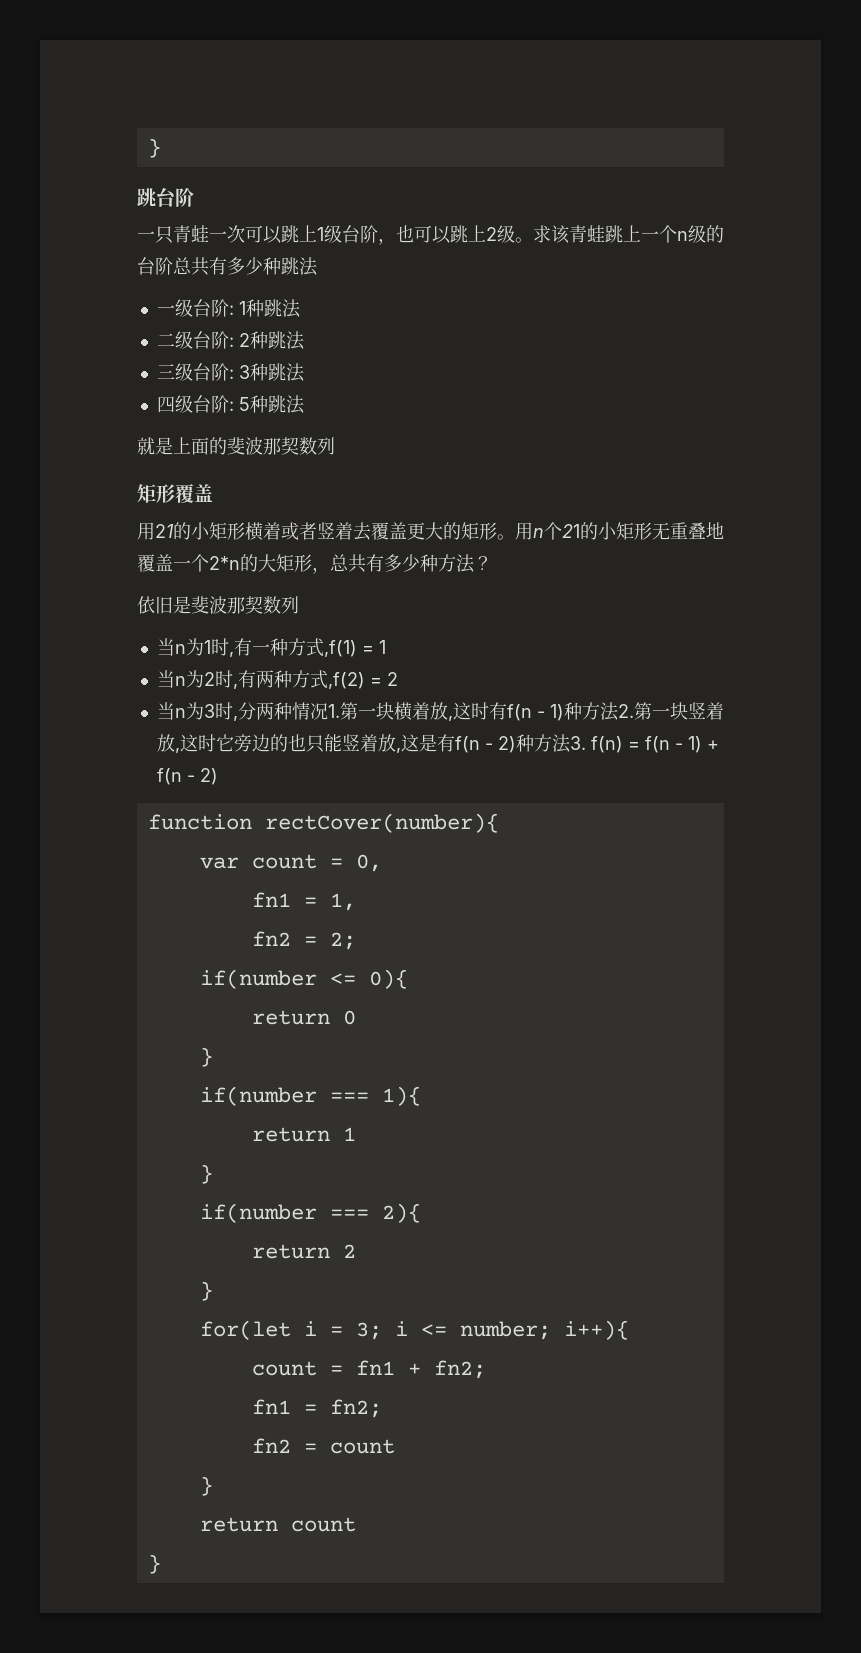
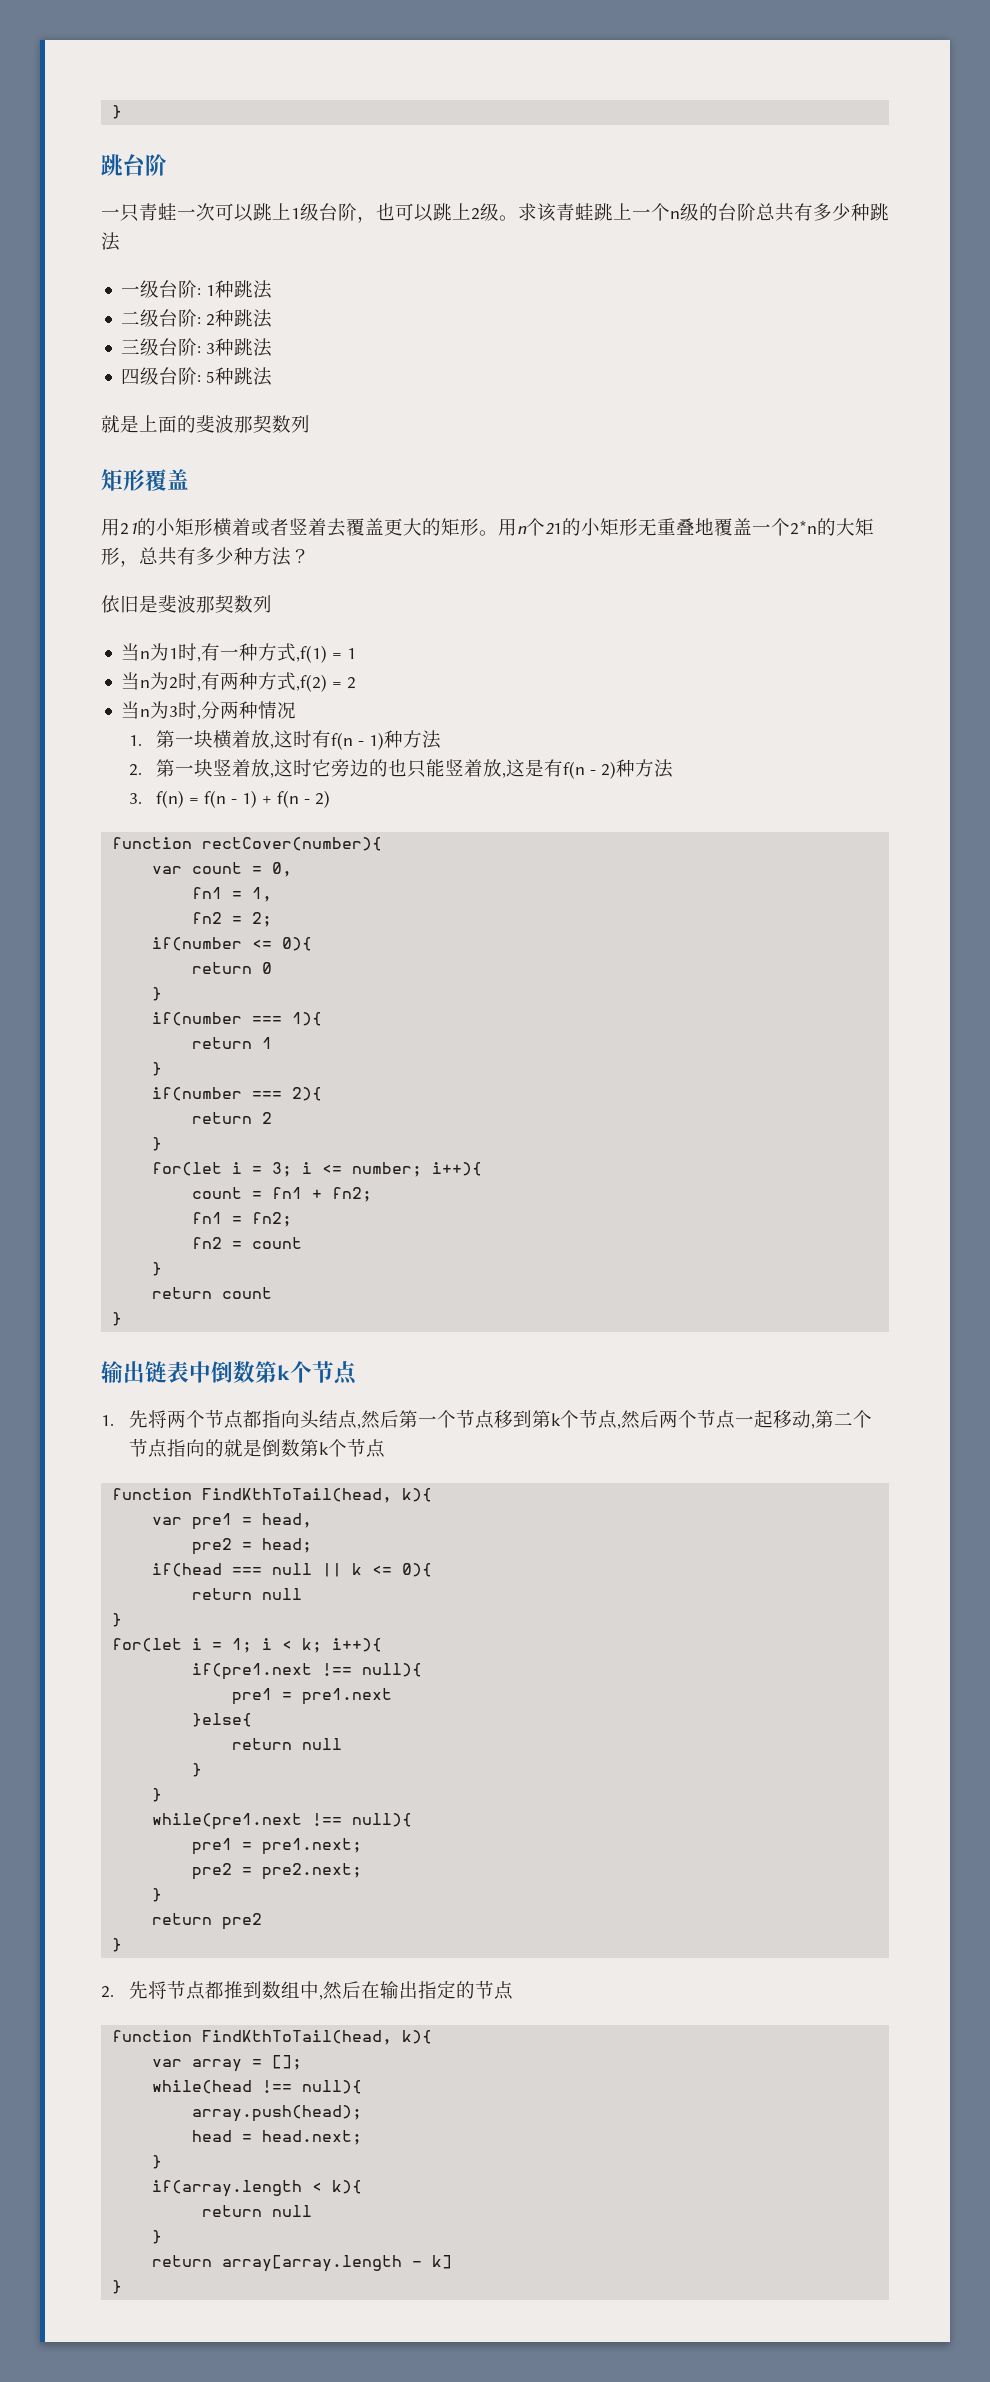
- 当n为3时,分两种情况1.第一块横着放,这时有f(n - 1)种方法2.第一块竖着放,这时它旁边的也只能竖着放,这是有f(n - 2)种方法3. f(n) = f(n - 1) + f(n - 2)
+ 当n为3时,分两种情况
+ 1.第一块横着放,这时有f(n - 1)种方法
+ 2.第一块竖着放,这时它旁边的也只能竖着放,这是有f(n - 2)种方法
+ 3. f(n) = f(n - 1) + f(n - 2)
+ 输出链表中倒数第k个节点
+ 1.先将两个节点都指向头结点,然后第一个节点移到第k个节点,然后两个节点一起移动,第二个节点指向的就是倒数第k个节点
+ function FindKthToTail(head, k){
+ var pre1 = head,
+ pre2 = head;
+ if(head === null || k <= 0){
+ return null
+ }
+ for(let i = 1; i < k; i++){
+ if(pre1.next !== null){
+ pre1 = pre1.next
+ }else{
+ return null
+ }
+ }
+ while(pre1.next !== null){
+ pre1 = pre1.next;
+ pre2 = pre2.next;
+ }
+ return pre2
+ }
+ 2.先将节点都推到数组中,然后在输出指定的节点
+ function FindKthToTail(head, k){
+ var array = [];
+ while(head !== null){
+ array.push(head);
+ head = head.next;
+ }
+ if(array.length < k){
+ return null
+ }
+ return array[array.length - k]
+ }

